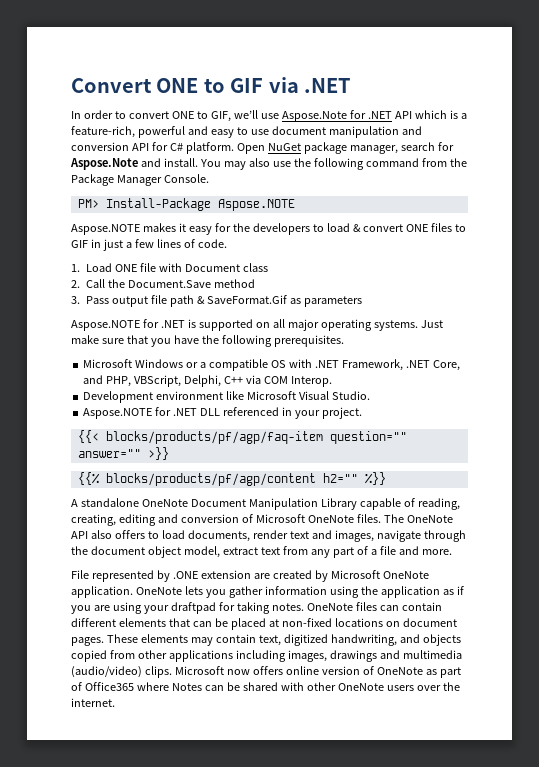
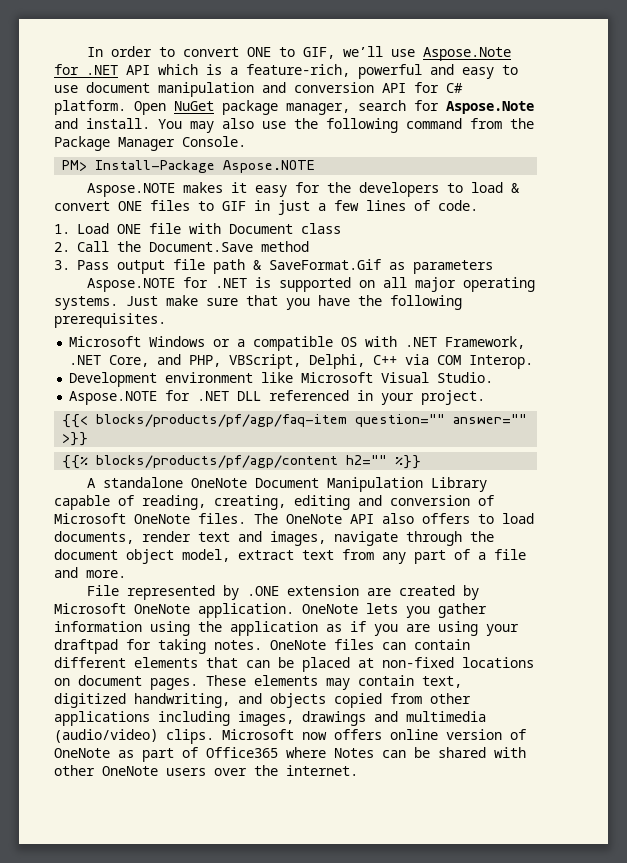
- Convert ONE to GIF via .NET

